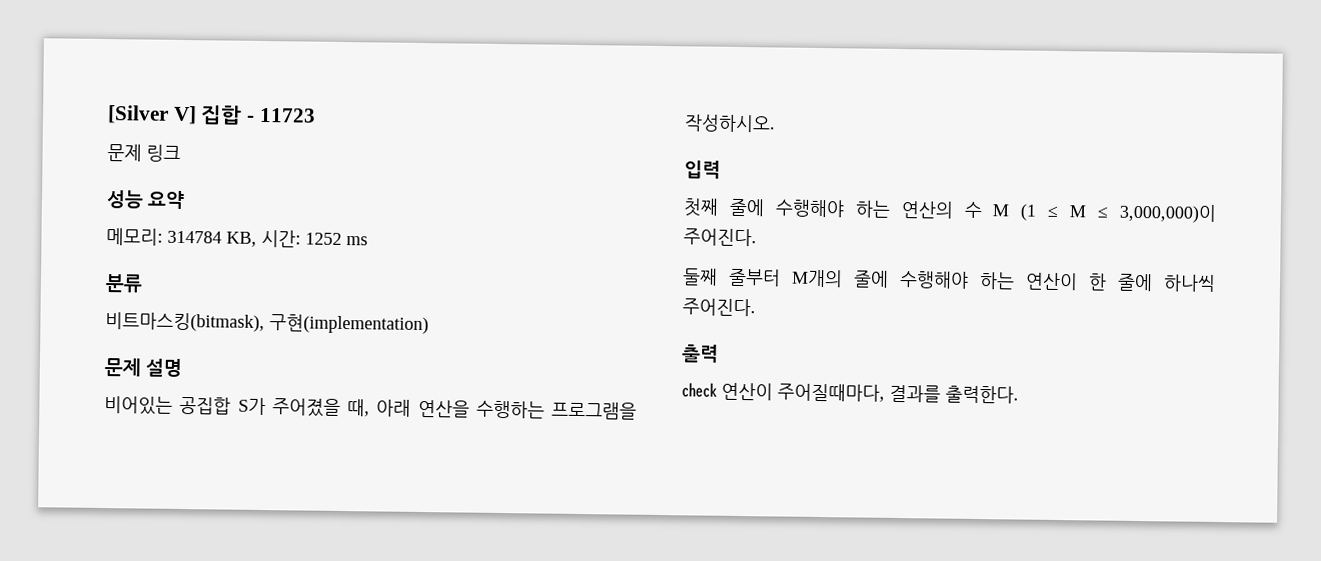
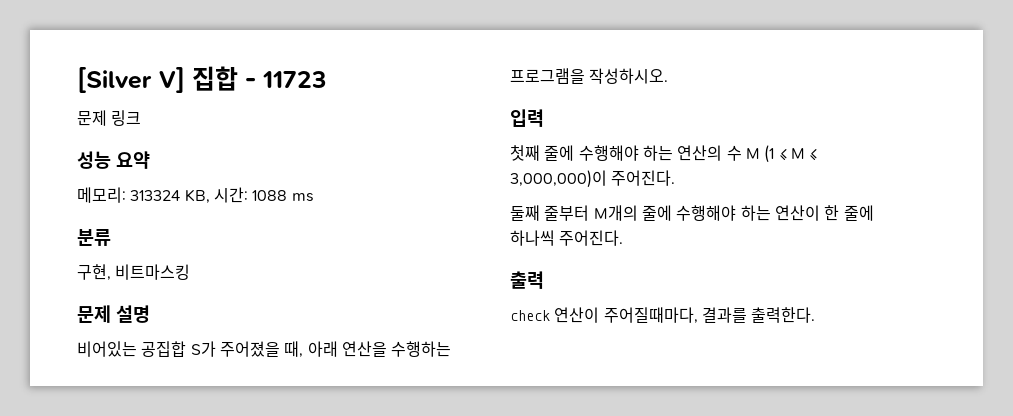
- 메모리: 314784 KB, 시간: 1252 ms
+ 메모리: 313324 KB, 시간: 1088 ms
- 비트마스킹(bitmask), 구현(implementation)
+ 구현, 비트마스킹

